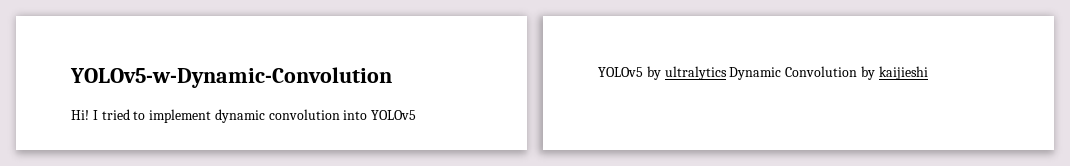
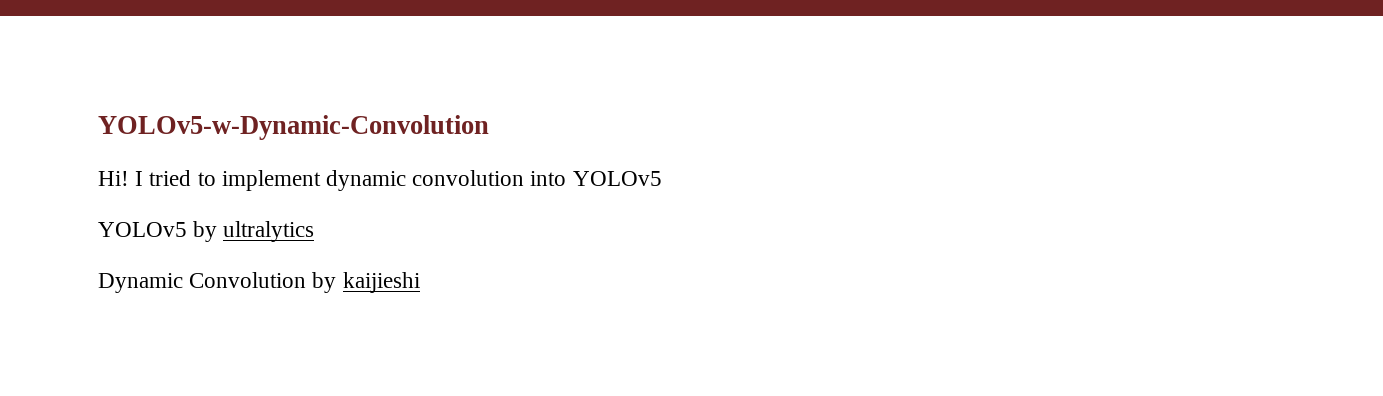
- YOLOv5 by ultralytics Dynamic Convolution by kaijieshi
+ YOLOv5 by ultralytics
+ Dynamic Convolution by kaijieshi

